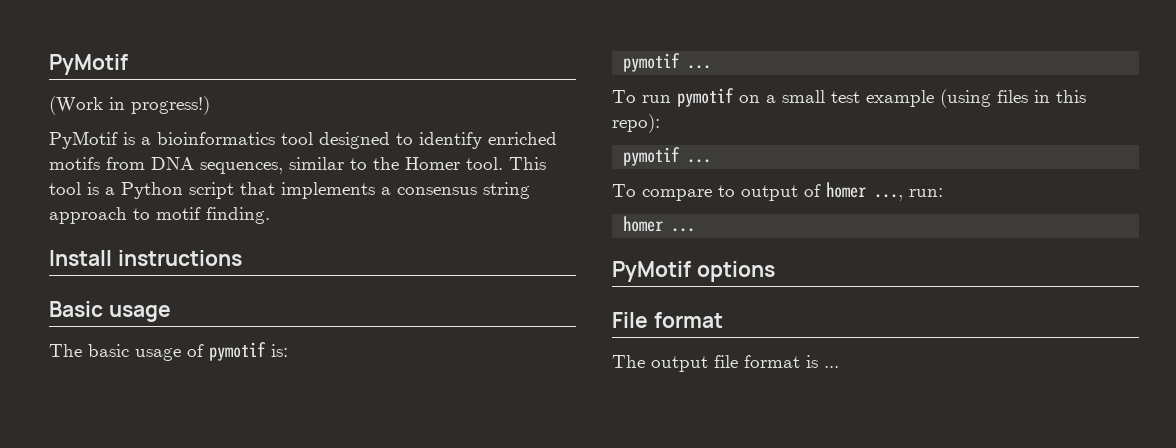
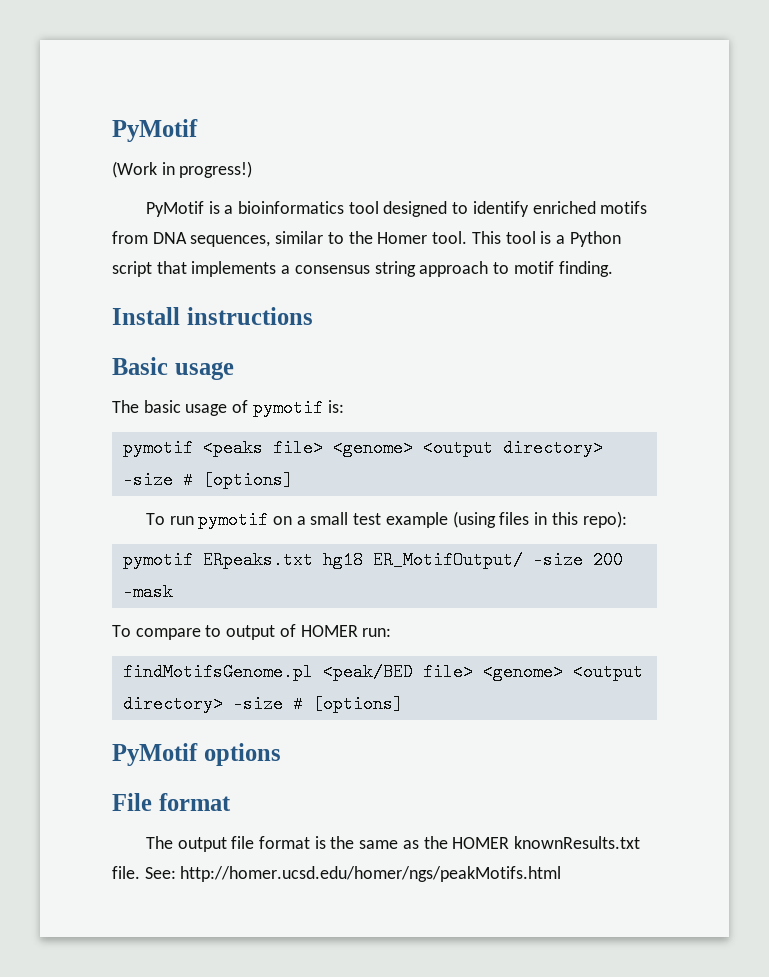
  The basic usage of pymotif is:
- pymotif ...
+ pymotif <peaks file> <genome> <output directory> -size # [options]
  To run pymotif on a small test example (using files in this repo):
- pymotif ...
+ pymotif ERpeaks.txt hg18 ER_MotifOutput/ -size 200 -mask
- To compare to output of homer ..., run:
+ To compare to output of HOMER run:
- homer ...
+ findMotifsGenome.pl <peak/BED file> <genome> <output directory> -size # [options]
- The output file format is ...
+ The output file format is the same as the HOMER knownResults.txt file. See: http://homer.ucsd.edu/homer/ngs/peakMotifs.html

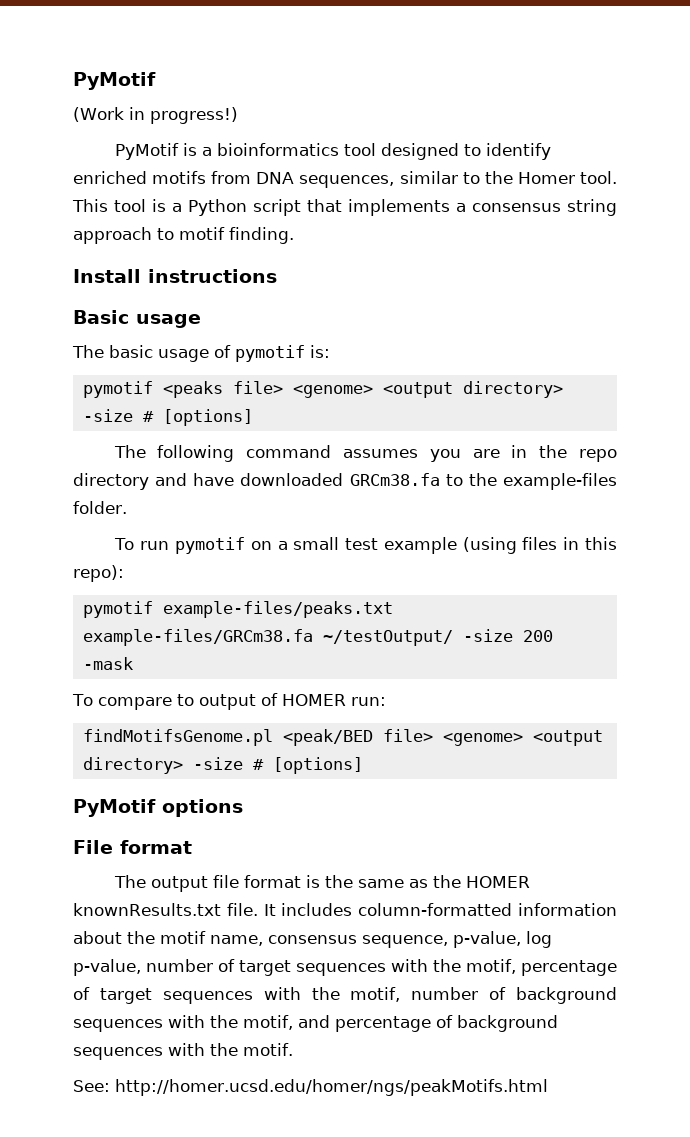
+ The following command assumes you are in the repo directory and have downloaded GRCm38.fa to the example-files folder.
- pymotif ERpeaks.txt hg18 ER_MotifOutput/ -size 200 -mask
+ pymotif example-files/peaks.txt example-files/GRCm38.fa ~/testOutput/ -size 200 -mask
- The output file format is the same as the HOMER knownResults.txt file. See: http://homer.ucsd.edu/homer/ngs/peakMotifs.html
+ The output file format is the same as the HOMER knownResults.txt file. It includes column-formatted information about the motif name, consensus sequence, p-value, log p-value, number of target sequences with the motif, percentage of target sequences with the motif, number of background sequences with the motif, and percentage of background sequences with the motif.
+ See: http://homer.ucsd.edu/homer/ngs/peakMotifs.html

